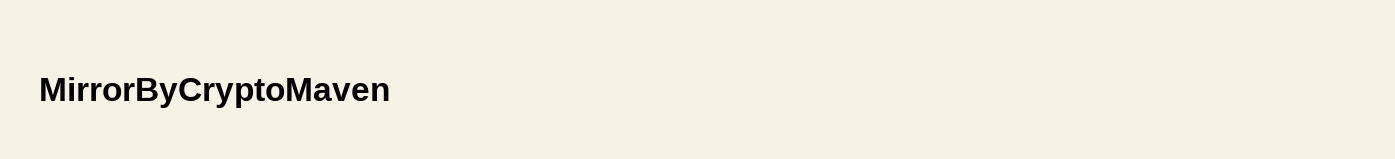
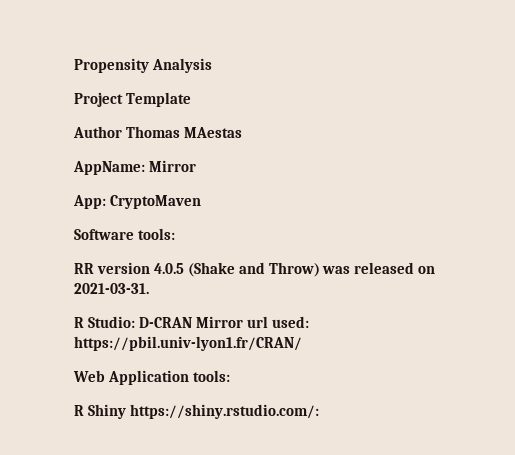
- MirrorByCryptoMaven
+ Propensity Analysis
+ Project Template
+ Author Thomas MAestas
+ AppName: Mirror
+ App: CryptoMaven
+ Software tools:
+ RR version 4.0.5 (Shake and Throw) was released on 2021-03-31.
+ R Studio: D-CRAN Mirror url used: https://pbil.univ-lyon1.fr/CRAN/
+ Web Application tools:
+ R Shiny https://shiny.rstudio.com/:

